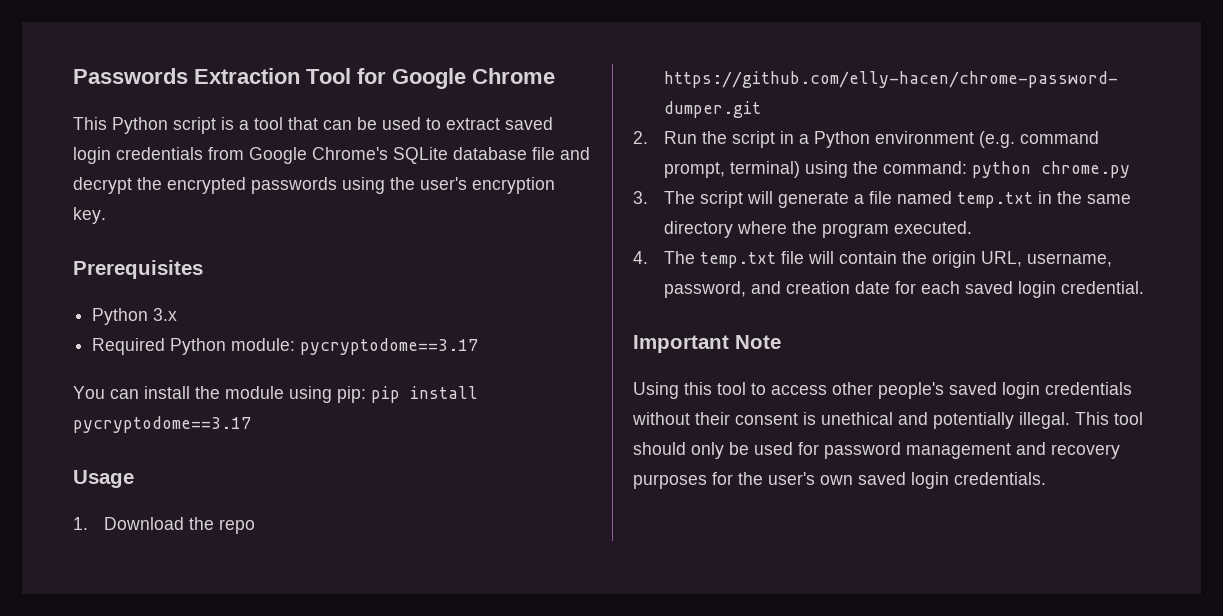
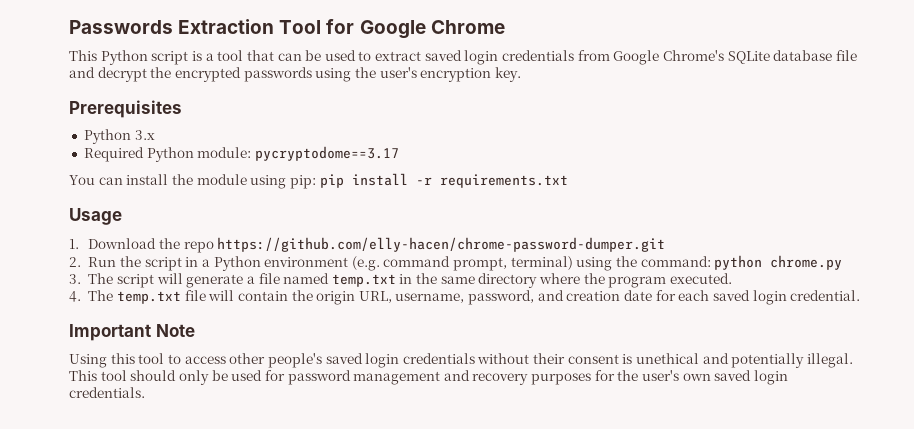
- You can install the module using pip: pip install pycryptodome==3.17
+ You can install the module using pip: pip install -r requirements.txt

